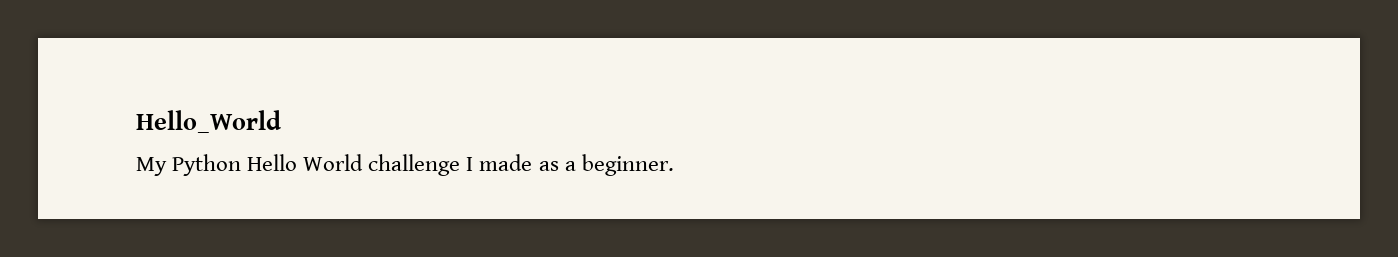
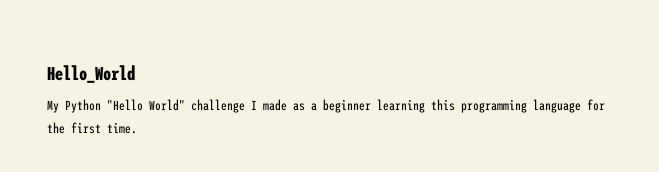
- My Python Hello World challenge I made as a beginner.
+ My Python "Hello World" challenge I made as a beginner learning this programming language for the first time.

